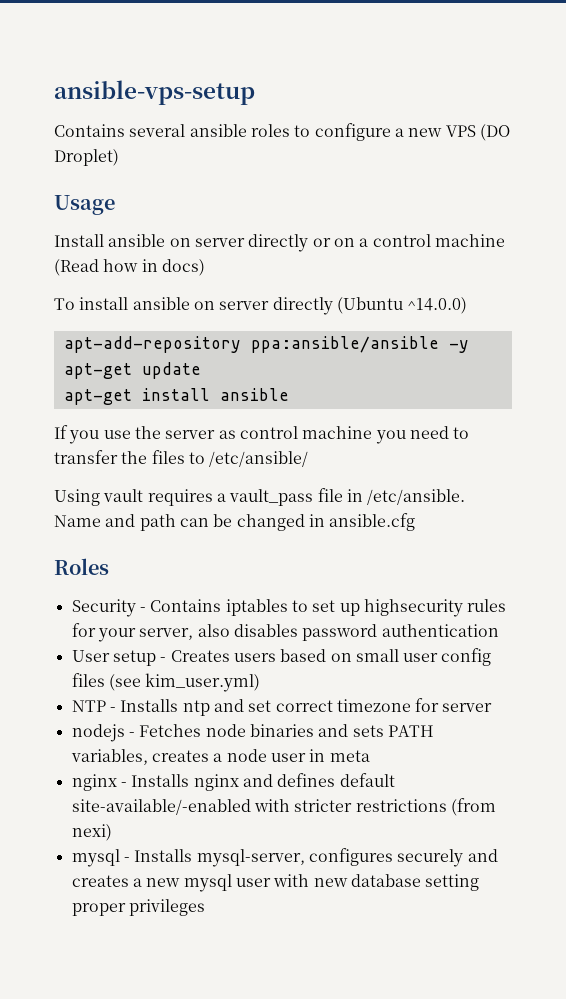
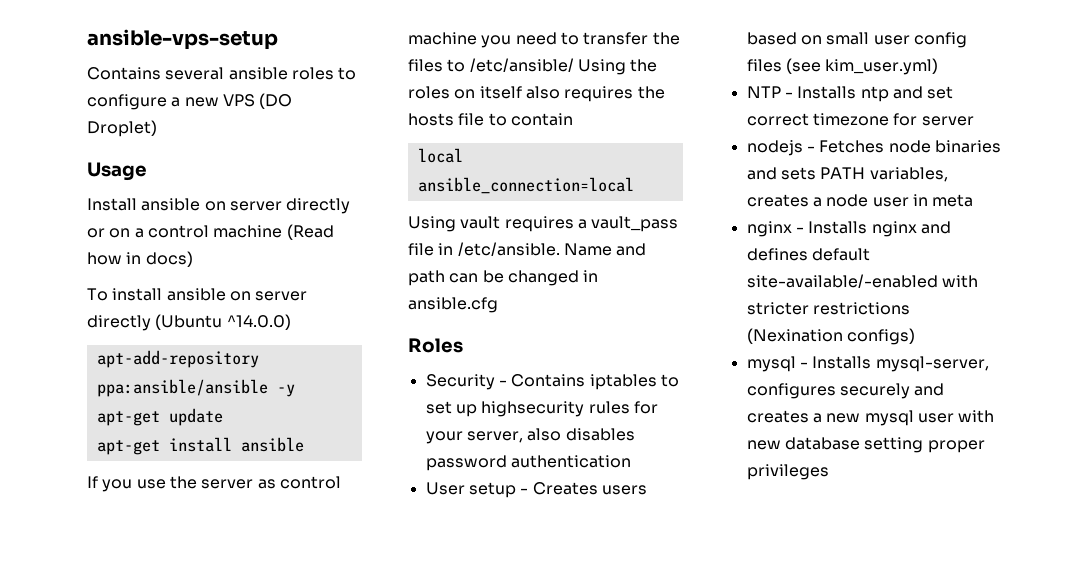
- If you use the server as control machine you need to transfer the files to /etc/ansible/
+ If you use the server as control machine you need to transfer the files to /etc/ansible/ Using the roles on itself also requires the hosts file to contain
+ local ansible_connection=local
- nginx - Installs nginx and defines default site-available/-enabled with stricter restrictions (from nexi)
+ nginx - Installs nginx and defines default site-available/-enabled with stricter restrictions (Nexination configs)

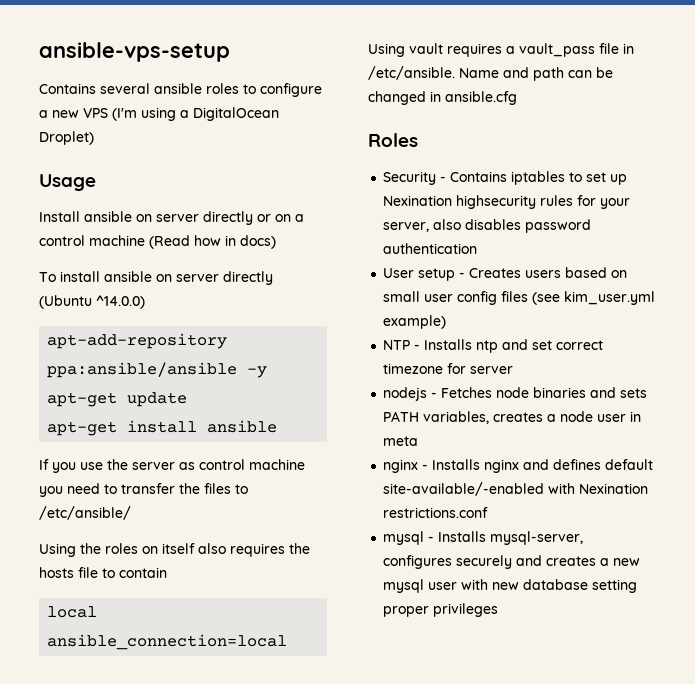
- Contains several ansible roles to configure a new VPS (DO Droplet)
+ Contains several ansible roles to configure a new VPS (I'm using a DigitalOcean Droplet)
- If you use the server as control machine you need to transfer the files to /etc/ansible/ Using the roles on itself also requires the hosts file to contain
+ If you use the server as control machine you need to transfer the files to /etc/ansible/
+ Using the roles on itself also requires the hosts file to contain
- Security - Contains iptables to set up highsecurity rules for your server, also disables password authentication
+ Security - Contains iptables to set up Nexination highsecurity rules for your server, also disables password authentication
- User setup - Creates users based on small user config files (see kim_user.yml)
+ User setup - Creates users based on small user config files (see kim_user.yml example)
- nginx - Installs nginx and defines default site-available/-enabled with stricter restrictions (Nexination configs)
+ nginx - Installs nginx and defines default site-available/-enabled with Nexination restrictions.conf

